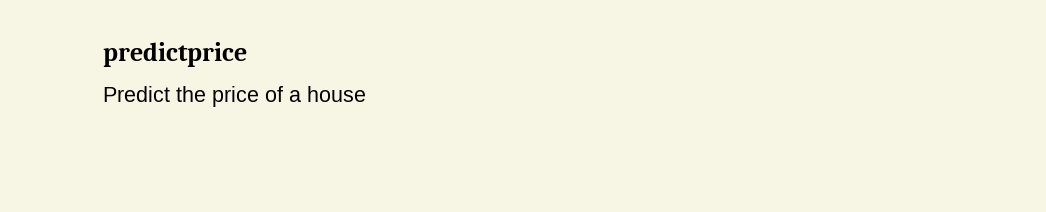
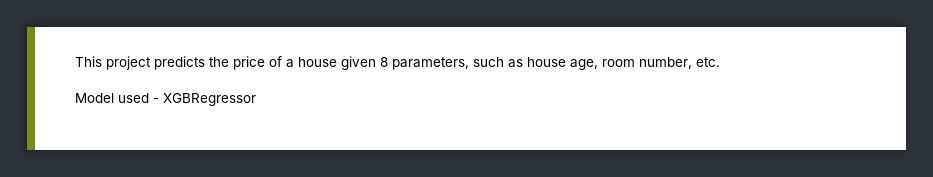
- predictprice
- Predict the price of a house
+ This project predicts the price of a house given 8 parameters, such as house age, room number, etc.
+ Model used - XGBRegressor

